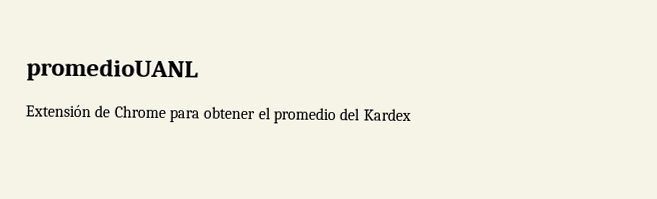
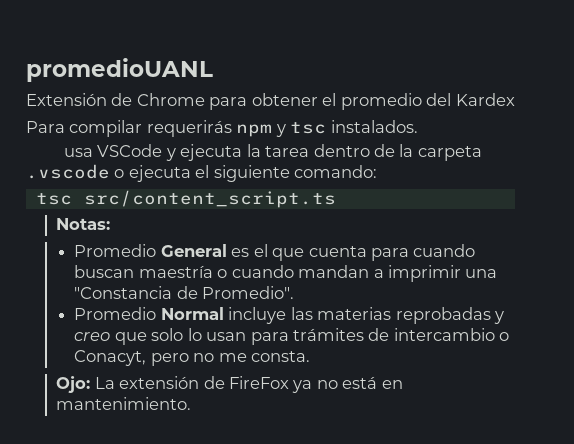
+ Para compilar requerirás npm y tsc instalados.
+ usa VSCode y ejecuta la tarea dentro de la carpeta .vscode o ejecuta el siguiente comando:
+ tsc src/content_script.ts
+ Notas:
+ Promedio General es el que cuenta para cuando buscan maestría o cuando mandan a imprimir una "Constancia de Promedio".
+ Promedio Normal incluye las materias reprobadas y creo que solo lo usan para trámites de intercambio o Conacyt, pero no me consta.
+ Ojo: La extensión de FireFox ya no está en mantenimiento.

